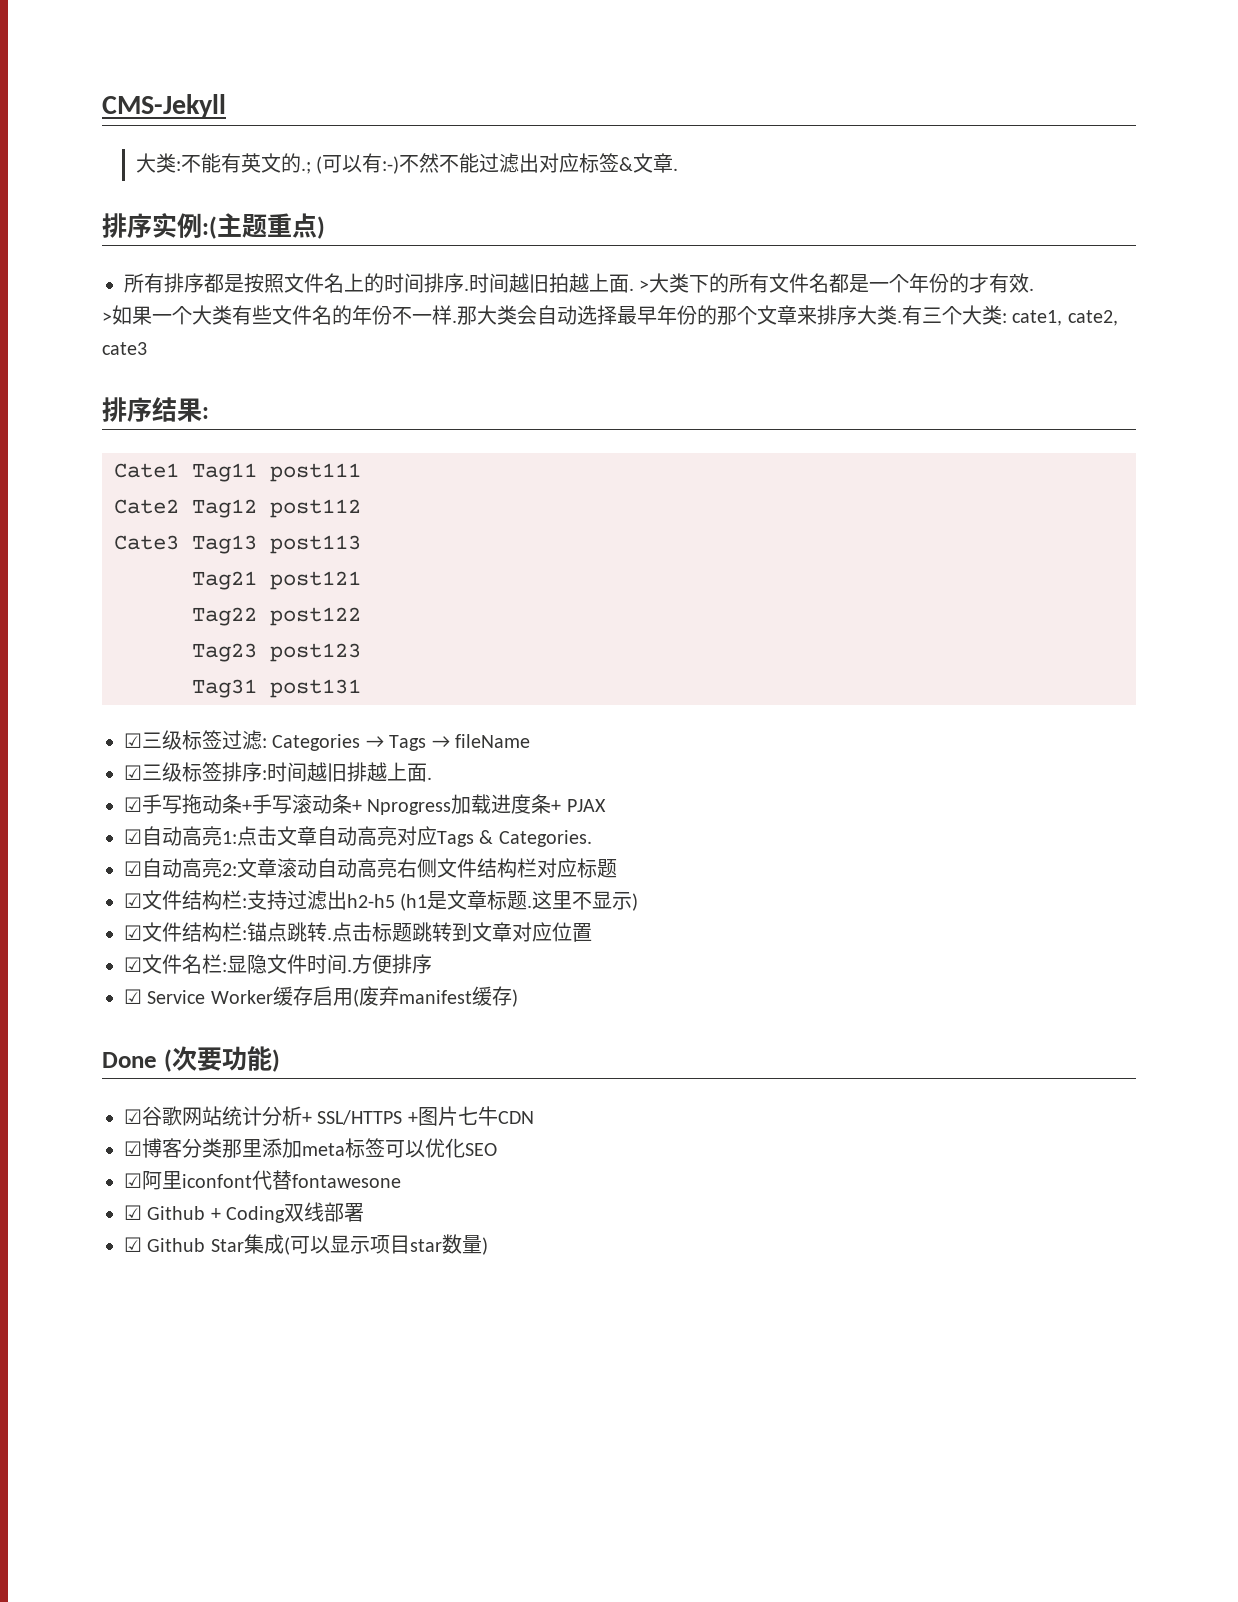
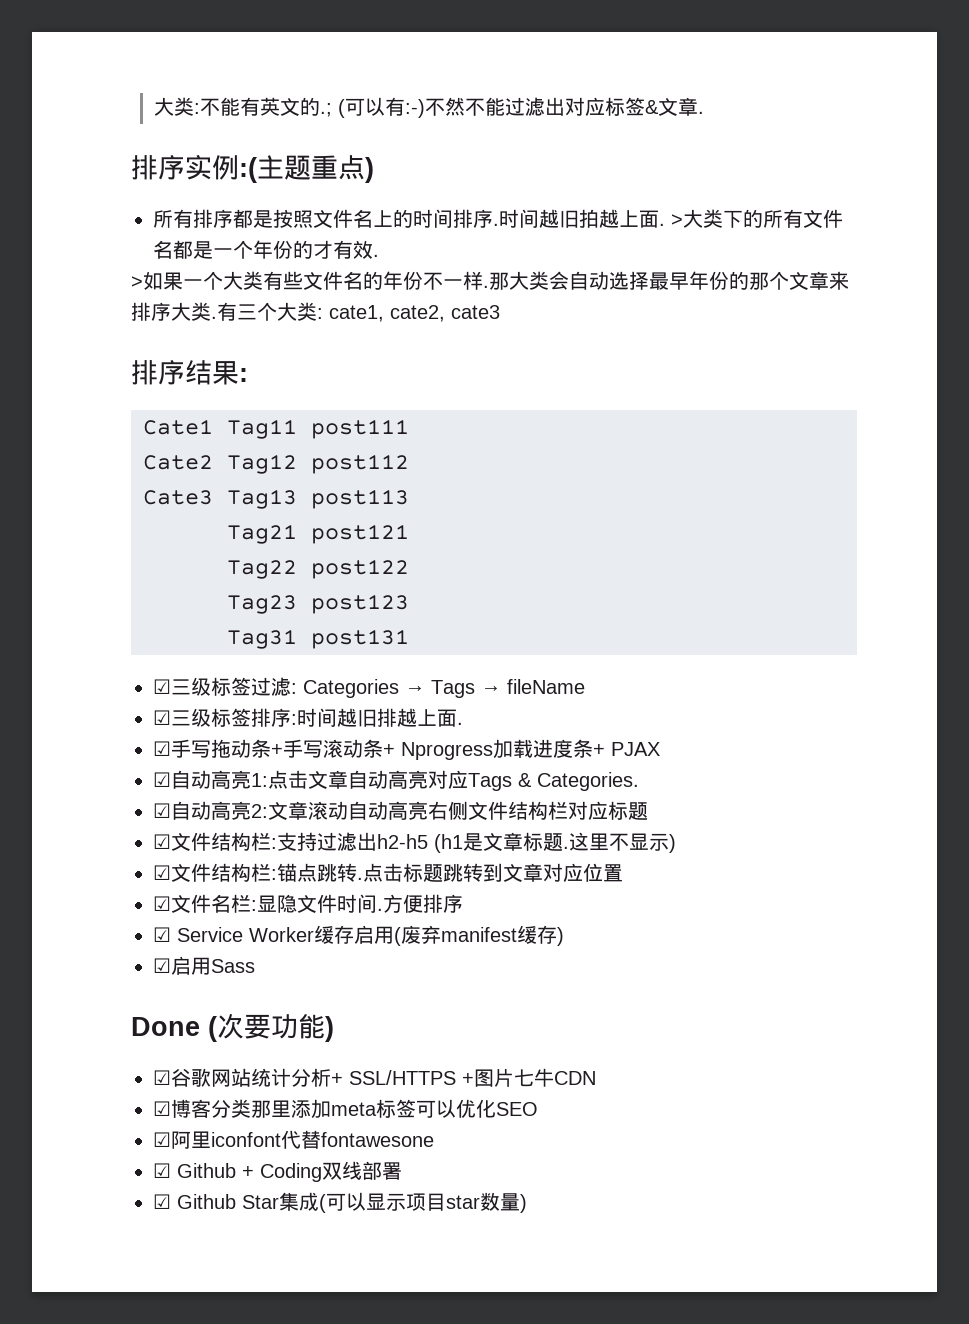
- CMS-Jekyll
+ ☑启用Sass

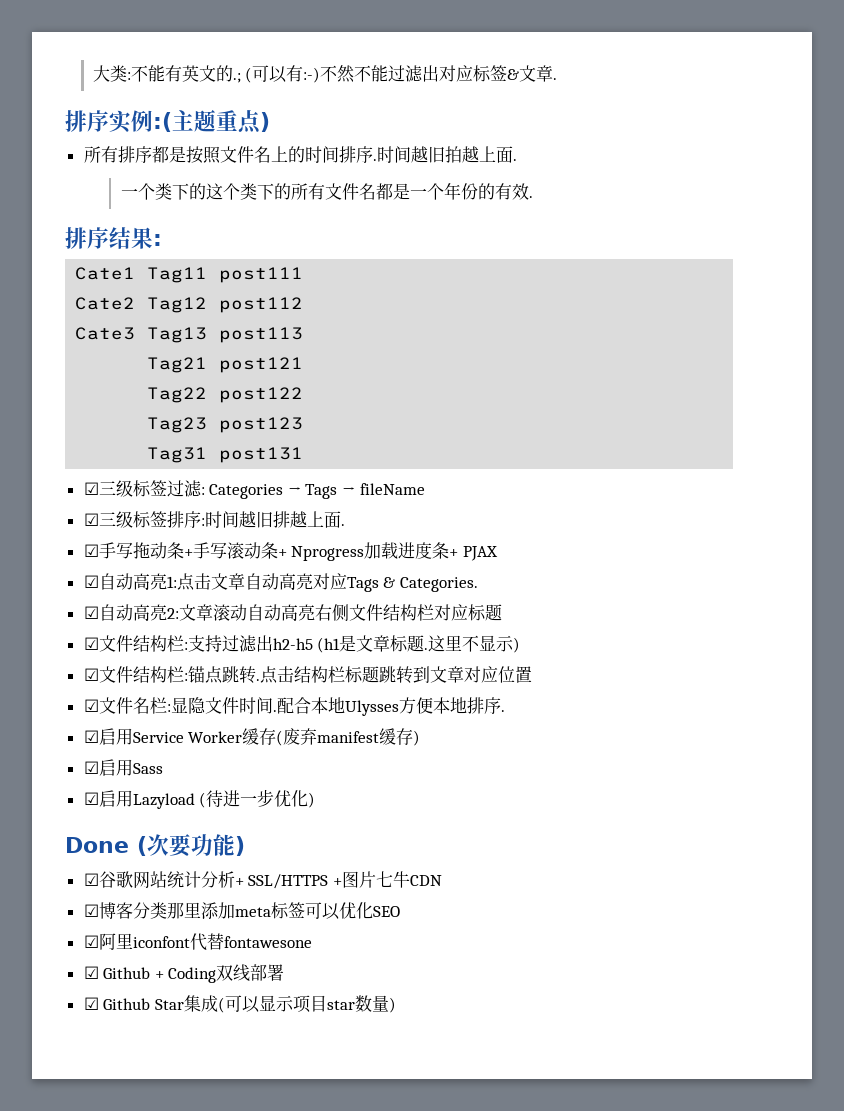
- 时间越旧拍越上面. >大类下的所有文件名都是一个年份的才有效.
+ 时间越旧拍越上面.
+ 一个类下的这个类下的所有文件名都是一个年份的有效.
- >如果一个大类有些文件名的年份不一样.那大类会自动选择最早年份的那个文章来排序大类.有三个大类: cate1, cate2, cate3
- 点击标题跳转到文章对应位置
+ 点击结构栏标题跳转到文章对应位置
- 方便排序
- ☑ Service Worker缓存启用(废弃manifest缓存)
+ 配合本地Ulysses方便本地排序.
+ ☑启用Service Worker缓存(废弃manifest缓存)
+ ☑启用Lazyload (待进一步优化)

